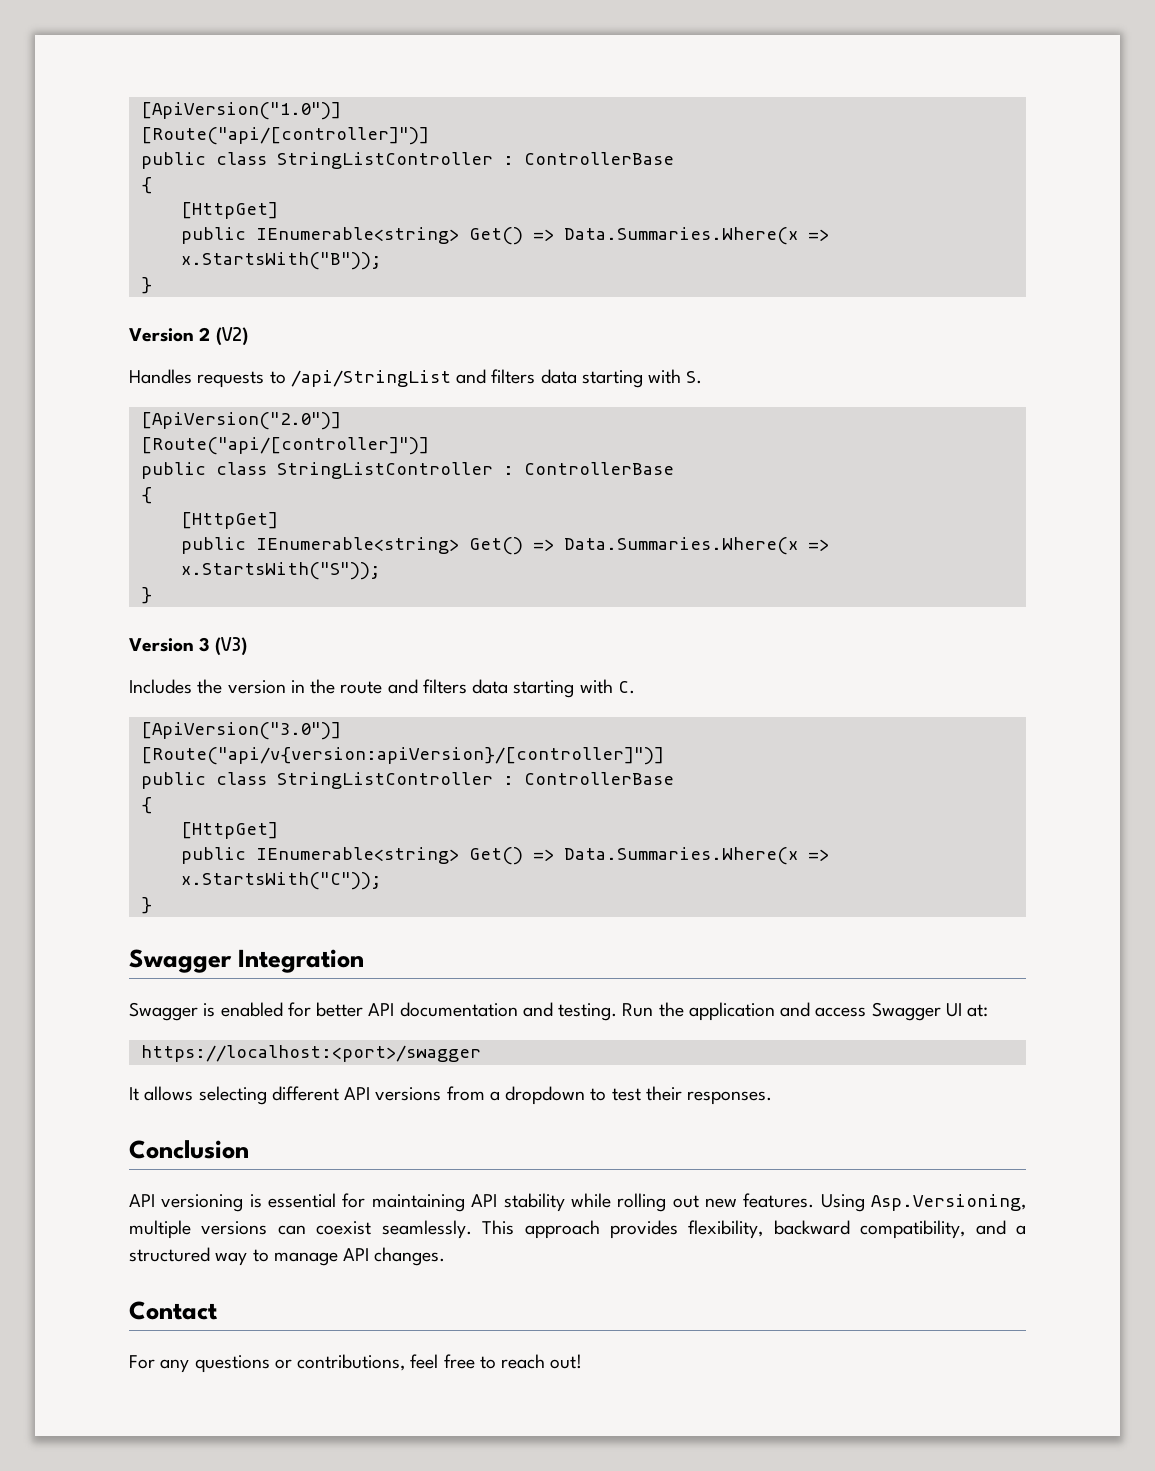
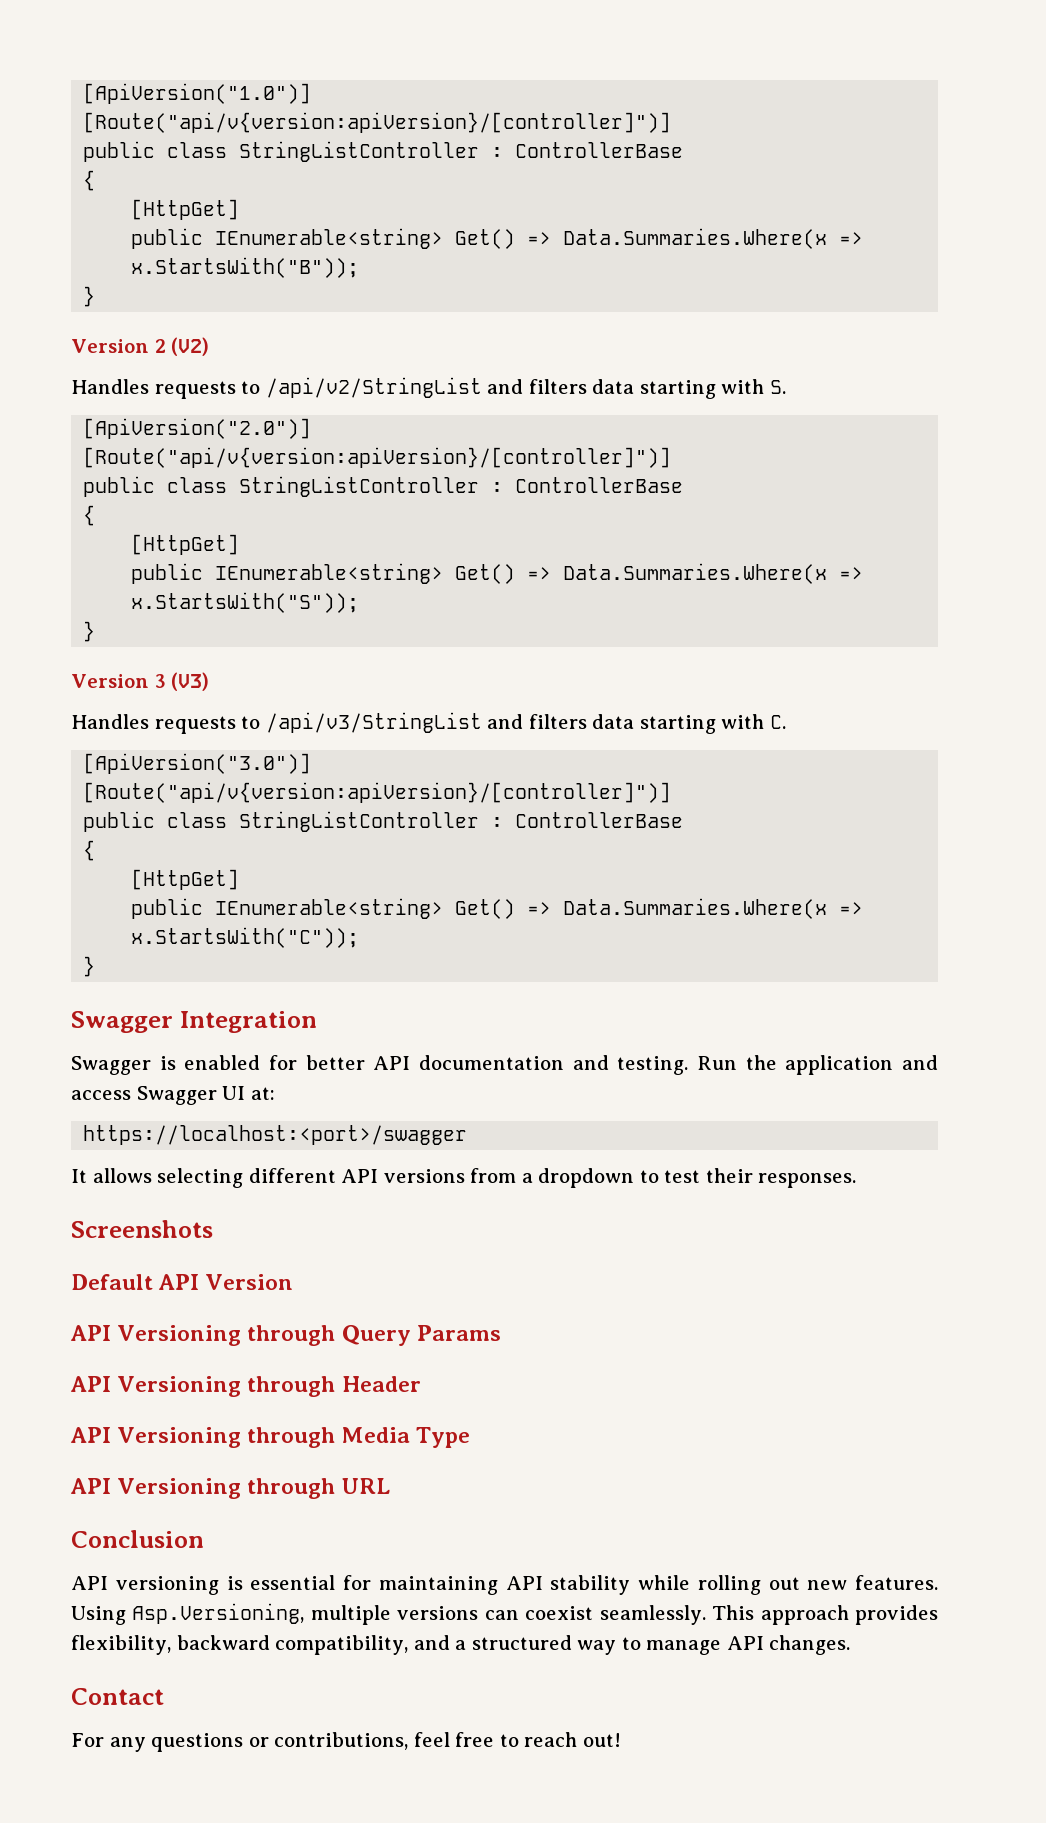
  [ApiVersion("1.0")]
- [Route("api/[controller]")]
+ [Route("api/v{version:apiVersion}/[controller]")]
- Handles requests to /api/StringList and filters data starting with S.
+ Handles requests to /api/v2/StringList and filters data starting with S.
  [ApiVersion("2.0")]
- [Route("api/[controller]")]
+ [Route("api/v{version:apiVersion}/[controller]")]
- Includes the version in the route and filters data starting with C.
+ Handles requests to /api/v3/StringList and filters data starting with C.
+ Screenshots
+ Default API Version
+ API Versioning through Query Params
+ API Versioning through Header
+ API Versioning through Media Type
+ API Versioning through URL

